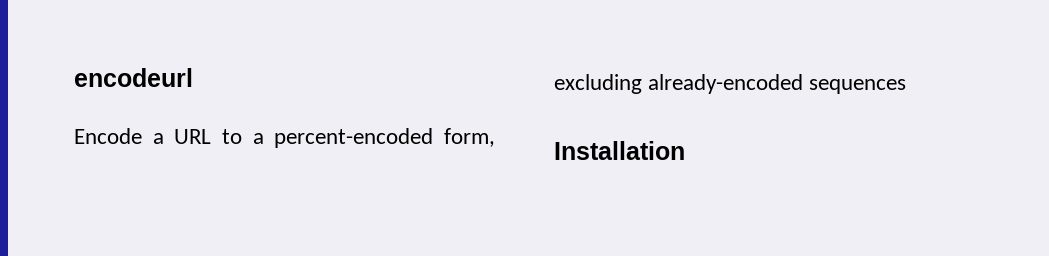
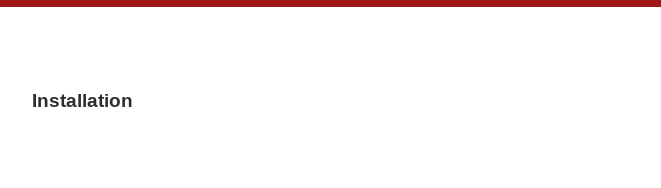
- encodeurl
- Encode a URL to a percent-encoded form, excluding already-encoded sequences

